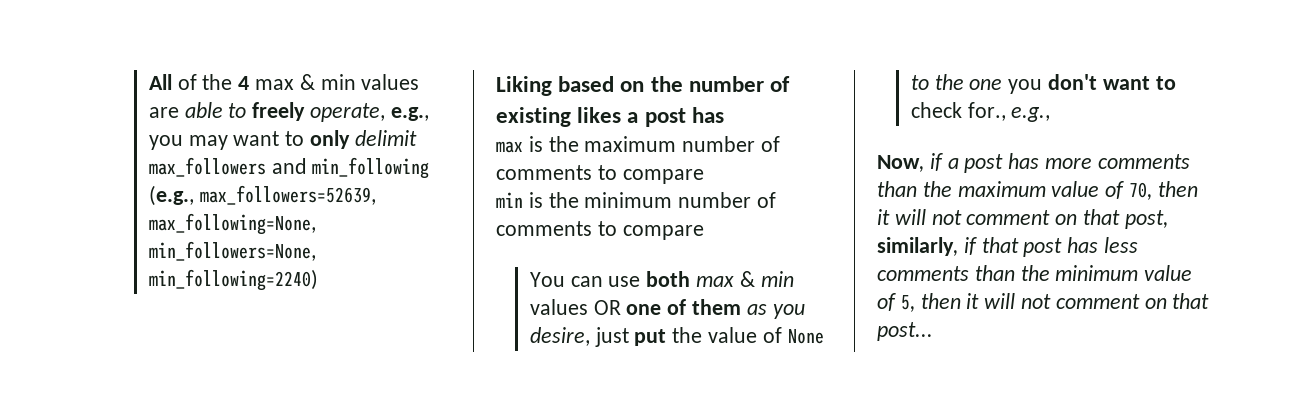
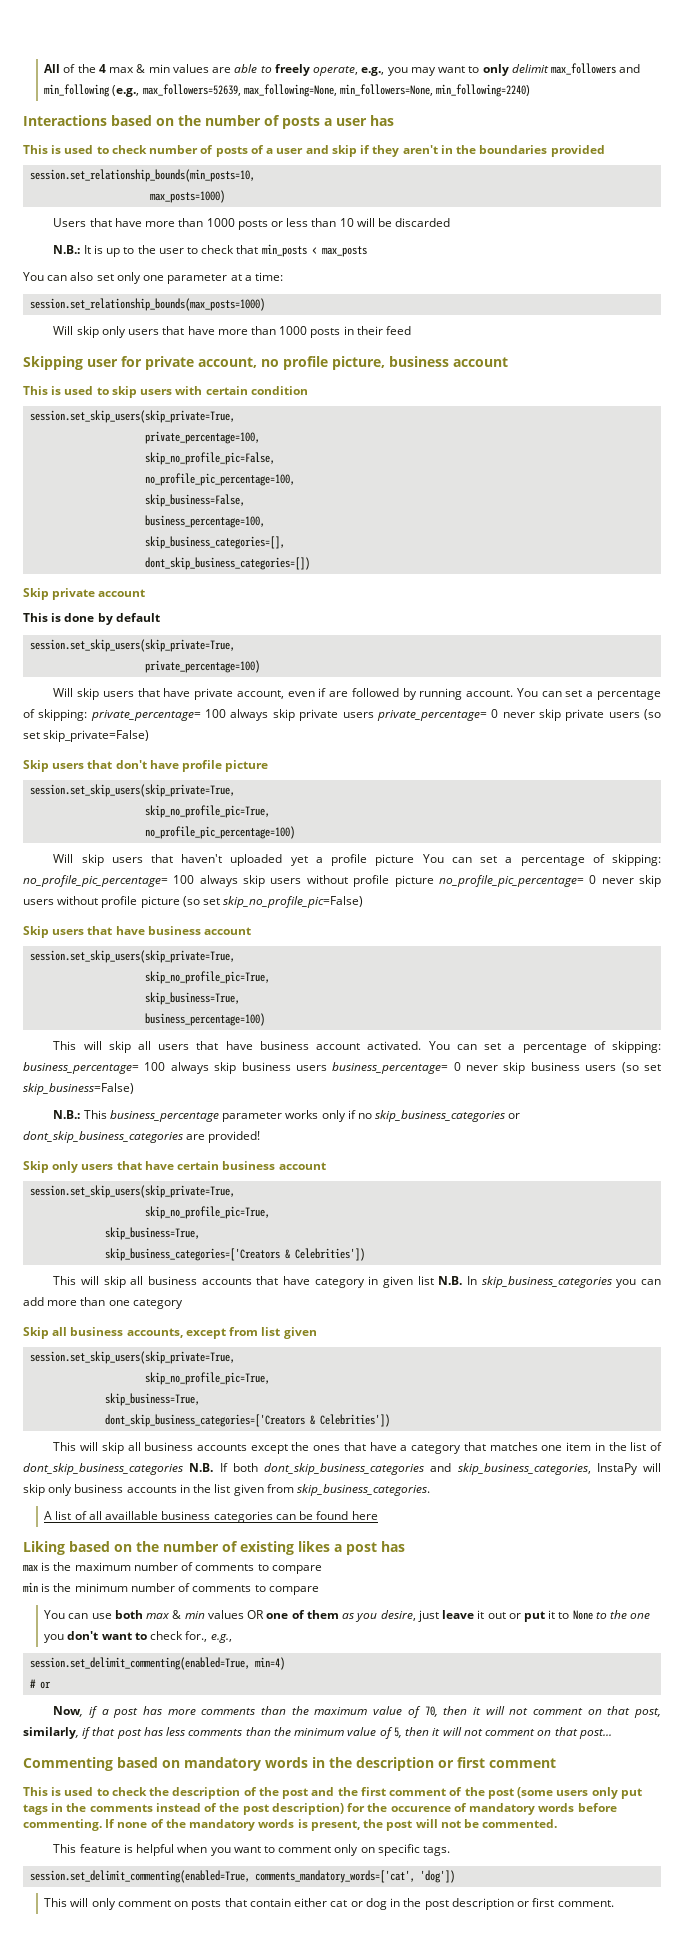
+ Interactions based on the number of posts a user has
+ This is used to check number of posts of a user and skip if they aren't in the boundaries provided
+ session.set_relationship_bounds(min_posts=10,
+ max_posts=1000)
+ Users that have more than 1000 posts or less than 10 will be discarded
+ N.B.: It is up to the user to check that min_posts < max_posts
+ You can also set only one parameter at a time:
+ session.set_relationship_bounds(max_posts=1000)
+ Will skip only users that have more than 1000 posts in their feed
+ Skipping user for private account, no profile picture, business account
+ This is used to skip users with certain condition
+ session.set_skip_users(skip_private=True,
+ private_percentage=100,
+ skip_no_profile_pic=False,
+ no_profile_pic_percentage=100,
+ skip_business=False,
+ business_percentage=100,
+ skip_business_categories=[],
+ dont_skip_business_categories=[])
+ Skip private account
+ This is done by default
+ session.set_skip_users(skip_private=True,
+ private_percentage=100)
+ Will skip users that have private account, even if are followed by running account. You can set a percentage of skipping: private_percentage= 100 always skip private users private_percentage= 0 never skip private users (so set skip_private=False)
+ Skip users that don't have profile picture
+ session.set_skip_users(skip_private=True,
+ skip_no_profile_pic=True,
+ no_profile_pic_percentage=100)
+ Will skip users that haven't uploaded yet a profile picture You can set a percentage of skipping: no_profile_pic_percentage= 100 always skip users without profile picture no_profile_pic_percentage= 0 never skip users without profile picture (so set skip_no_profile_pic=False)
+ Skip users that have business account
+ session.set_skip_users(skip_private=True,
+ skip_no_profile_pic=True,
+ skip_business=True,
+ business_percentage=100)
+ This will skip all users that have business account activated. You can set a percentage of skipping: business_percentage= 100 always skip business users business_percentage= 0 never skip business users (so set skip_business=False)
+ N.B.: This business_percentage parameter works only if no skip_business_categories or dont_skip_business_categories are provided!
+ Skip only users that have certain business account
+ session.set_skip_users(skip_private=True,
+ skip_no_profile_pic=True,
+ skip_business=True,
+ skip_business_categories=['Creators & Celebrities'])
+ This will skip all business accounts that have category in given list N.B. In skip_business_categories you can add more than one category
+ Skip all business accounts, except from list given
+ session.set_skip_users(skip_private=True,
+ skip_no_profile_pic=True,
+ skip_business=True,
+ dont_skip_business_categories=['Creators & Celebrities'])
+ This will skip all business accounts except the ones that have a category that matches one item in the list of dont_skip_business_categories N.B. If both dont_skip_business_categories and skip_business_categories, InstaPy will skip only business accounts in the list given from skip_business_categories.
+ A list of all availlable business categories can be found here
- You can use both max & min values OR one of them as you desire, just put the value of None to the one you don't want to check for., e.g.,
+ You can use both max & min values OR one of them as you desire, just leave it out or put it to None to the one you don't want to check for., e.g.,
+ session.set_delimit_commenting(enabled=True, min=4)
+ # or
+ Commenting based on mandatory words in the description or first comment
+ This is used to check the description of the post and the first comment of the post (some users only put tags in the comments instead of the post description) for the occurence of mandatory words before commenting. If none of the mandatory words is present, the post will not be commented.
+ This feature is helpful when you want to comment only on specific tags.
+ session.set_delimit_commenting(enabled=True, comments_mandatory_words=['cat', 'dog'])
+ This will only comment on posts that contain either cat or dog in the post description or first comment.

